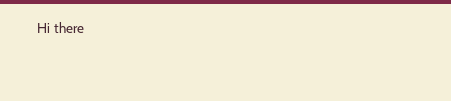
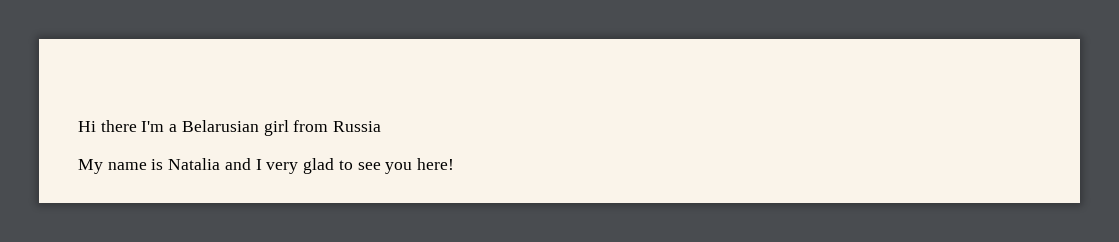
- Hi there
+ Hi there I'm a Belarusian girl from Russia
+ My name is Natalia and I very glad to see you here!

